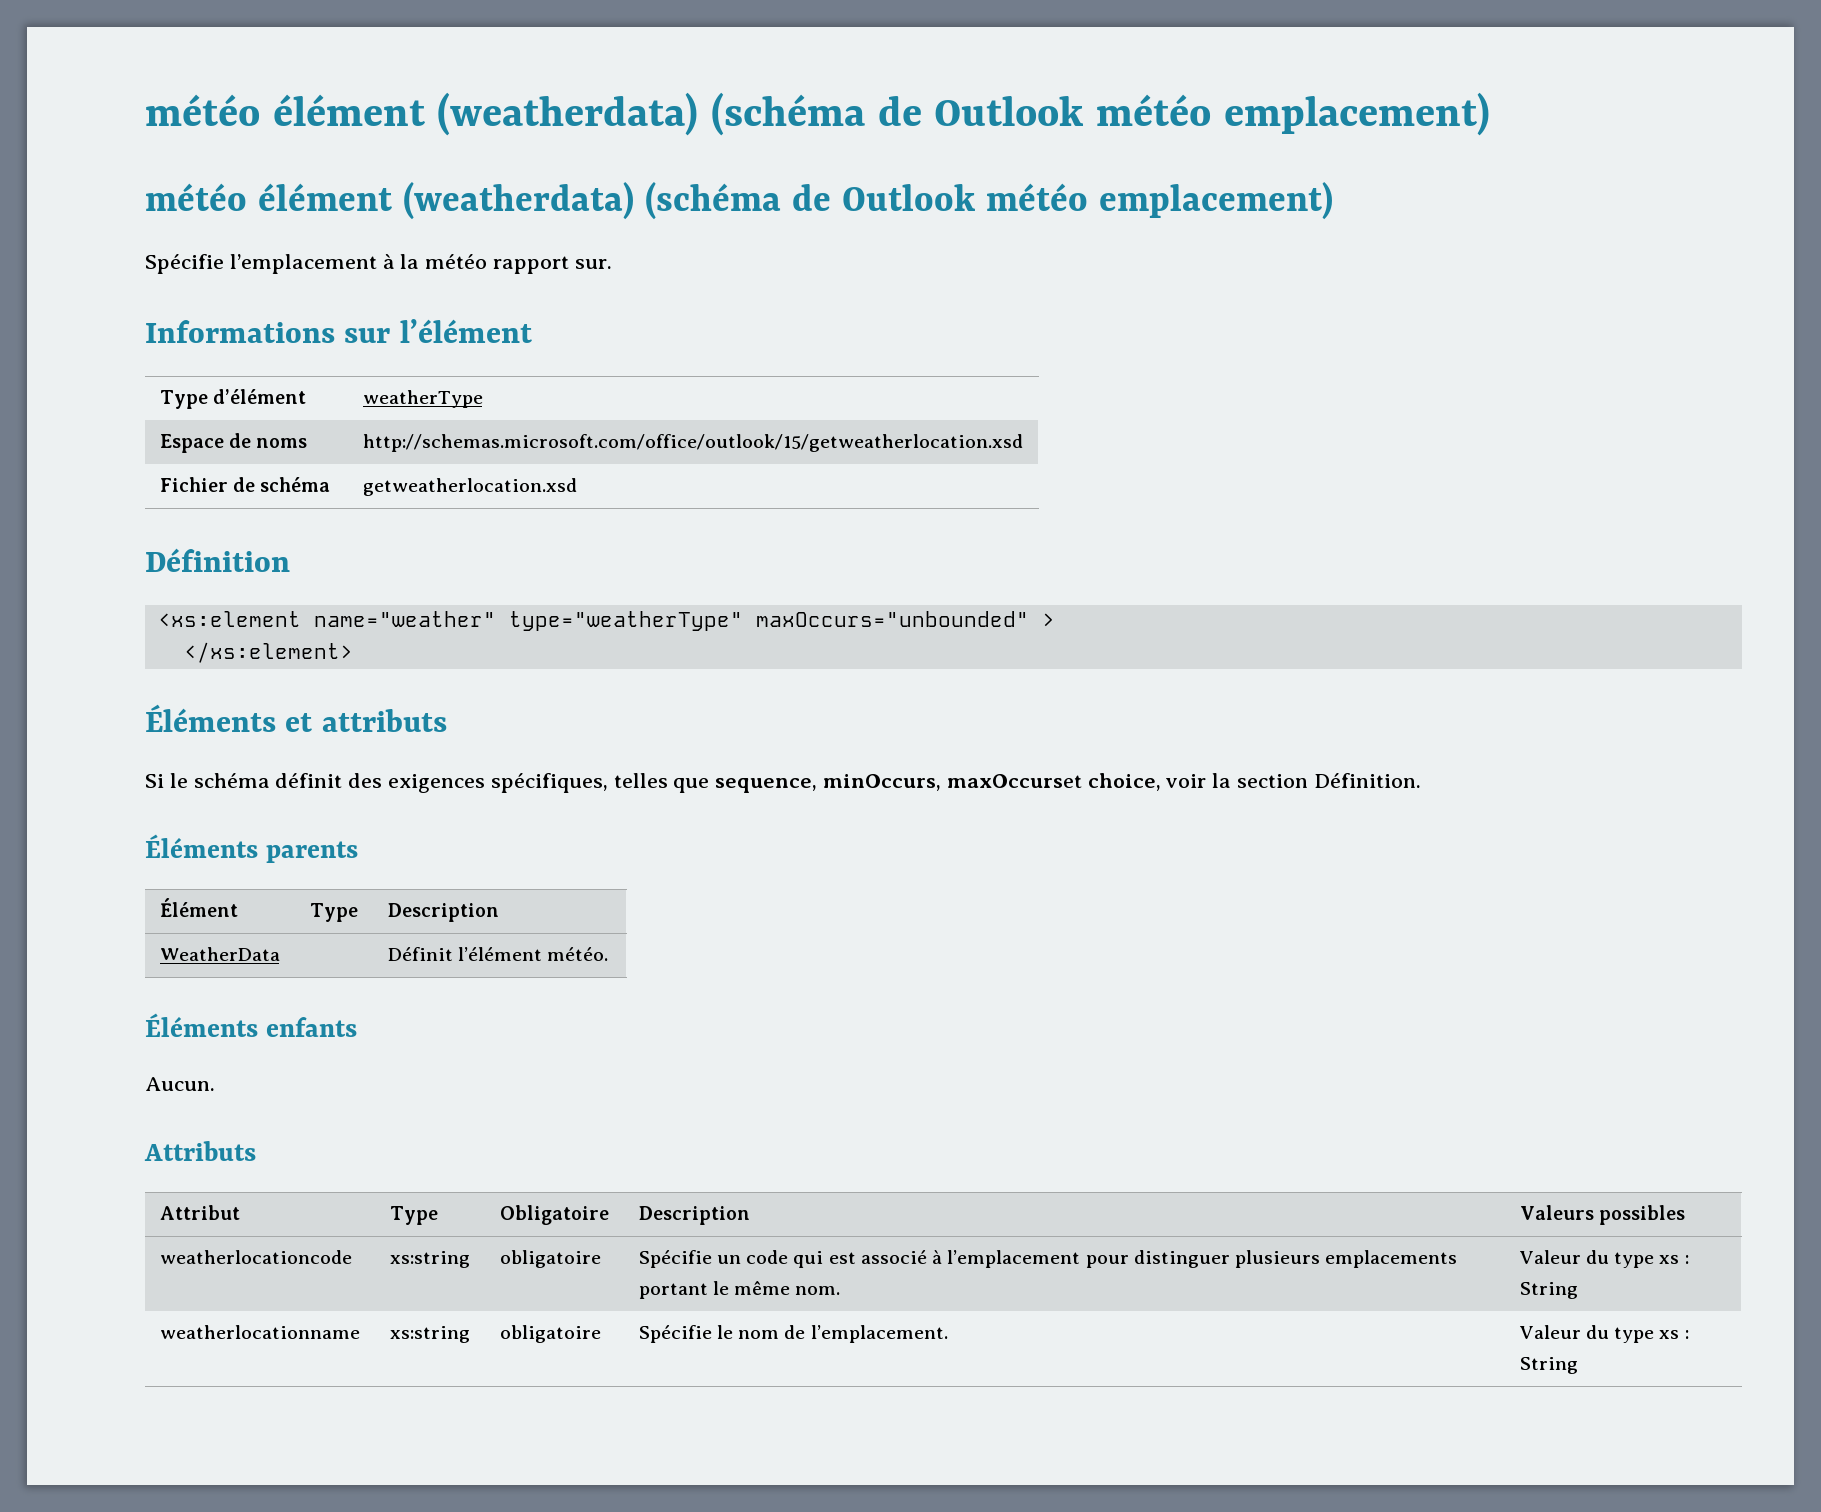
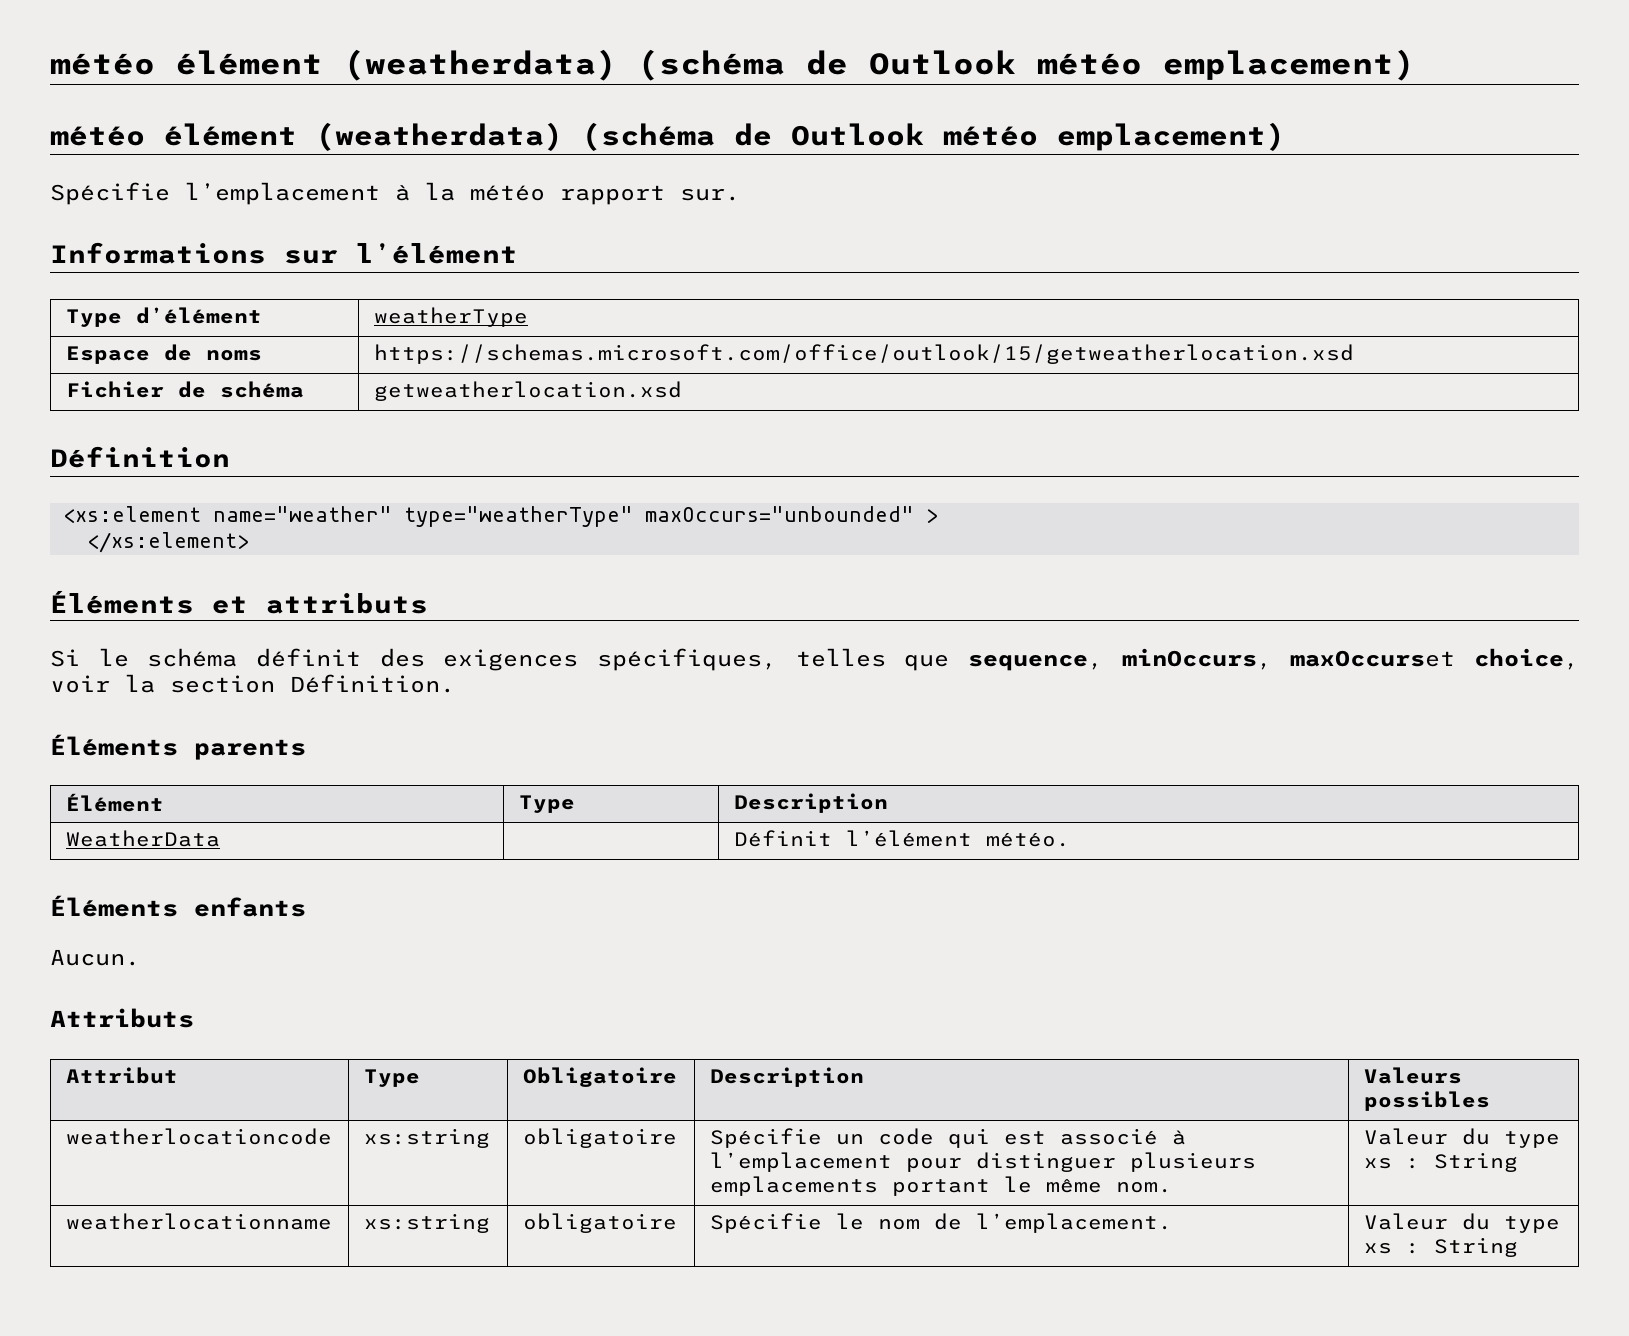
- Espace de noms | http://schemas.microsoft.com/office/outlook/15/getweatherlocation.xsd
+ Espace de noms | https://schemas.microsoft.com/office/outlook/15/getweatherlocation.xsd

